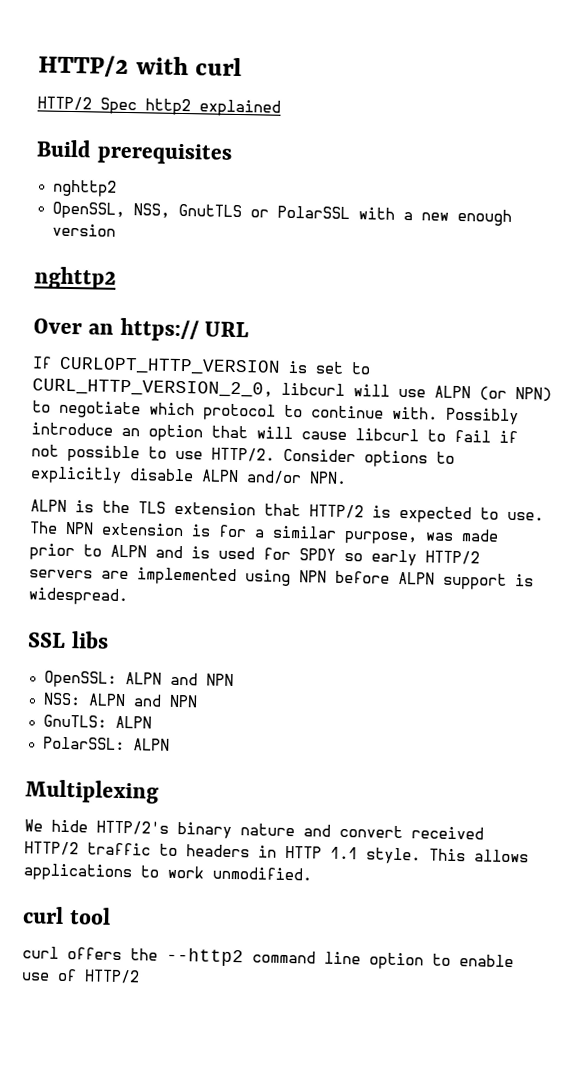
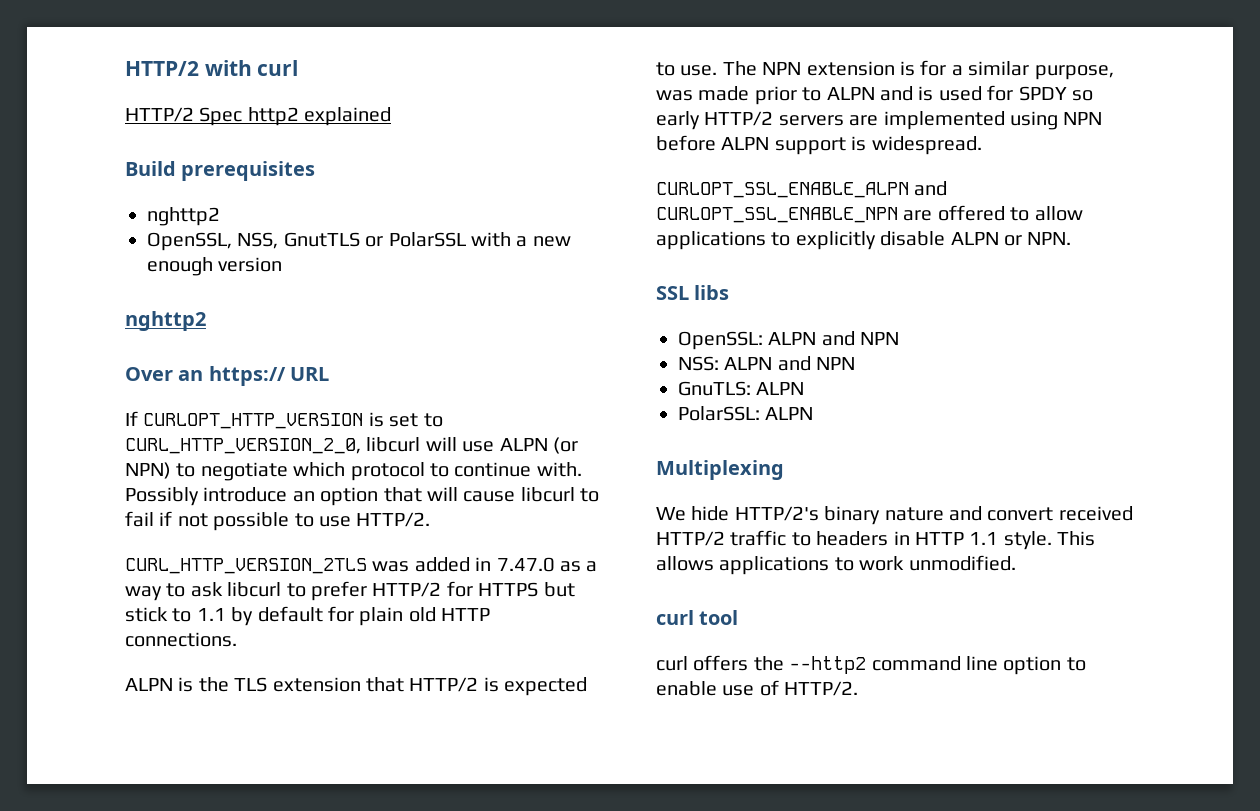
- Possibly introduce an option that will cause libcurl to fail if not possible to use HTTP/2. Consider options to explicitly disable ALPN and/or NPN.
+ Possibly introduce an option that will cause libcurl to fail if not possible to use HTTP/2.
+ CURL_HTTP_VERSION_2TLS was added in 7.47.0 as a way to ask libcurl to prefer HTTP/2 for HTTPS but stick to 1.1 by default for plain old HTTP connections.
+ CURLOPT_SSL_ENABLE_ALPN and CURLOPT_SSL_ENABLE_NPN are offered to allow applications to explicitly disable ALPN or NPN.
- curl offers the --http2 command line option to enable use of HTTP/2
+ curl offers the --http2 command line option to enable use of HTTP/2.

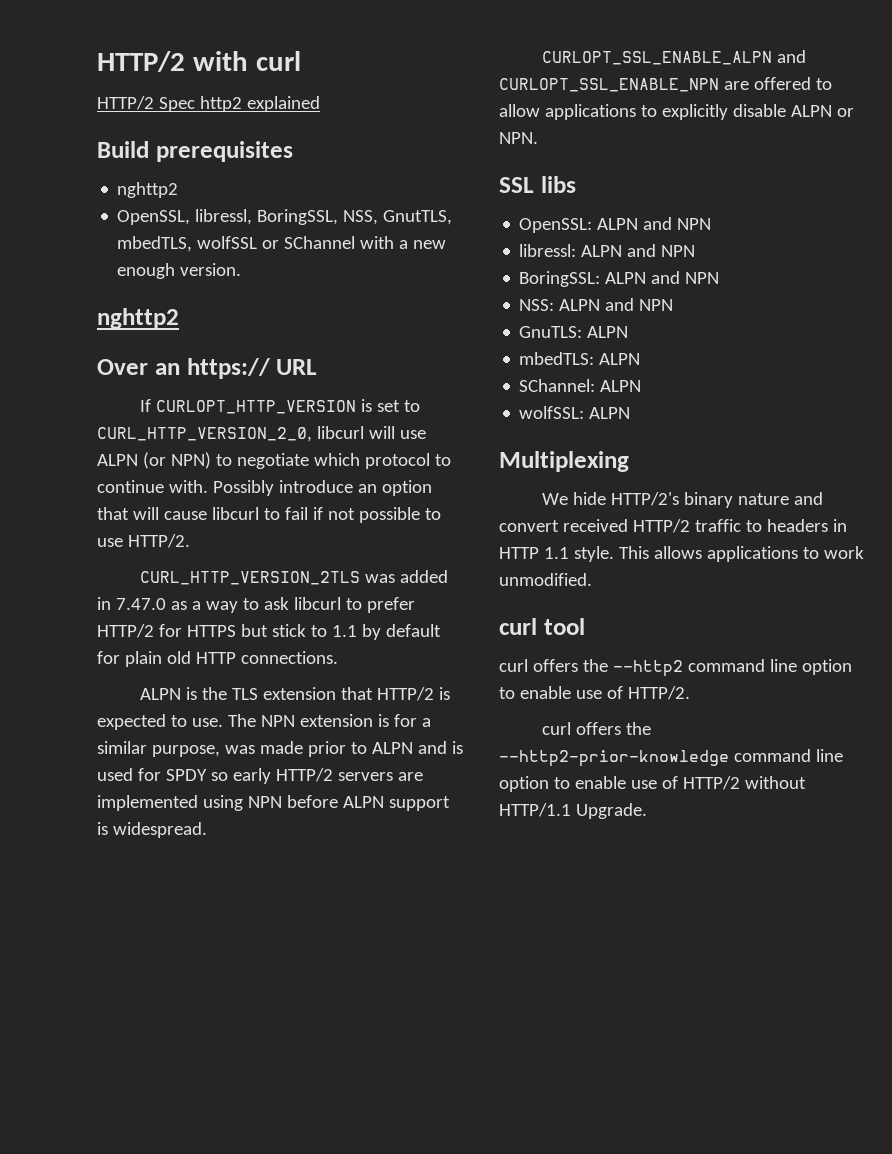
- OpenSSL, NSS, GnutTLS or PolarSSL with a new enough version
+ OpenSSL, libressl, BoringSSL, NSS, GnutTLS, mbedTLS, wolfSSL or SChannel with a new enough version.
+ libressl: ALPN and NPN
+ BoringSSL: ALPN and NPN
- PolarSSL: ALPN
+ mbedTLS: ALPN
+ SChannel: ALPN
+ wolfSSL: ALPN
+ curl offers the --http2-prior-knowledge command line option to enable use of HTTP/2 without HTTP/1.1 Upgrade.

